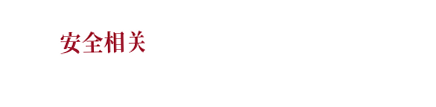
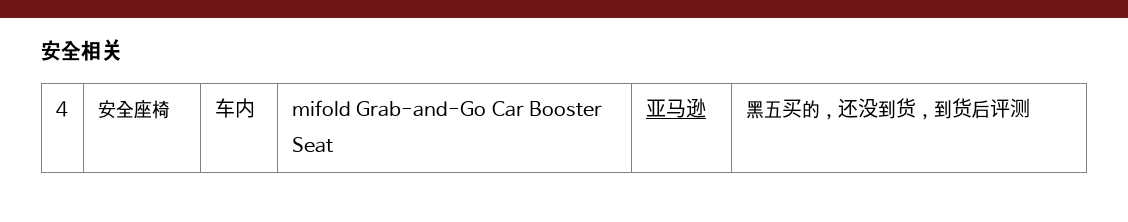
+ 4 | 安全座椅 | 车内 | mifold Grab-and-Go Car Booster Seat | 亚马逊 | 黑五买的，还没到货，到货后评测

